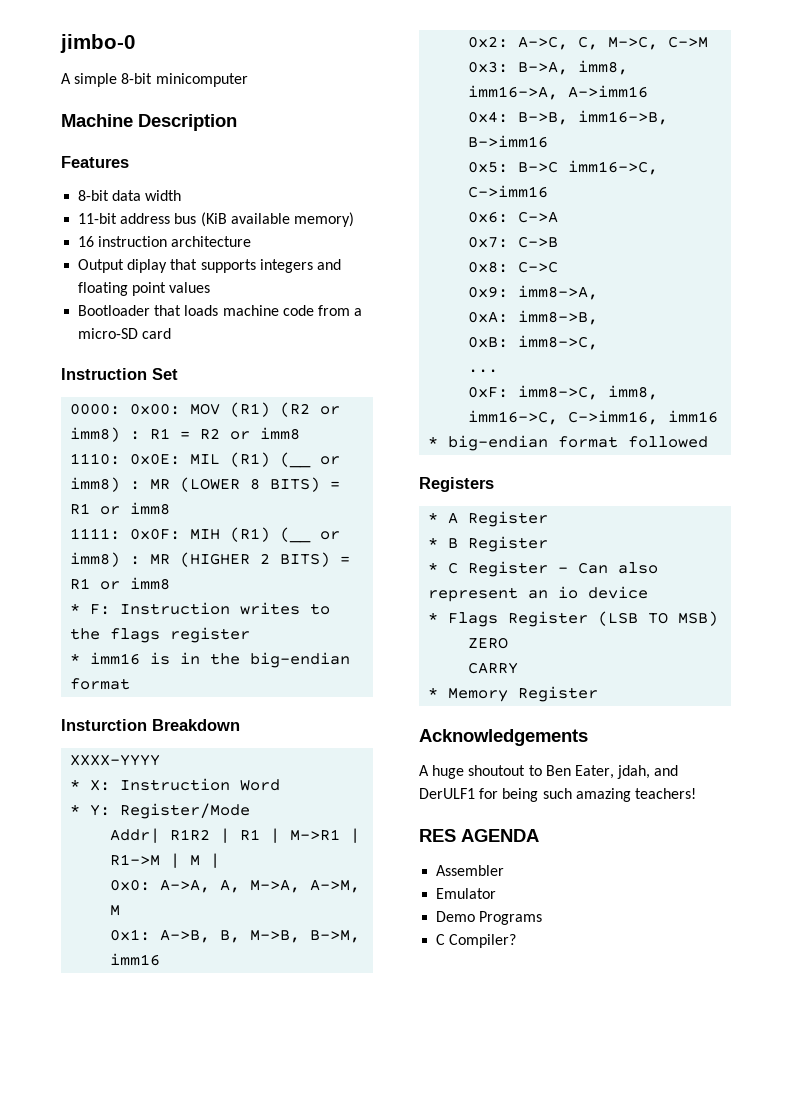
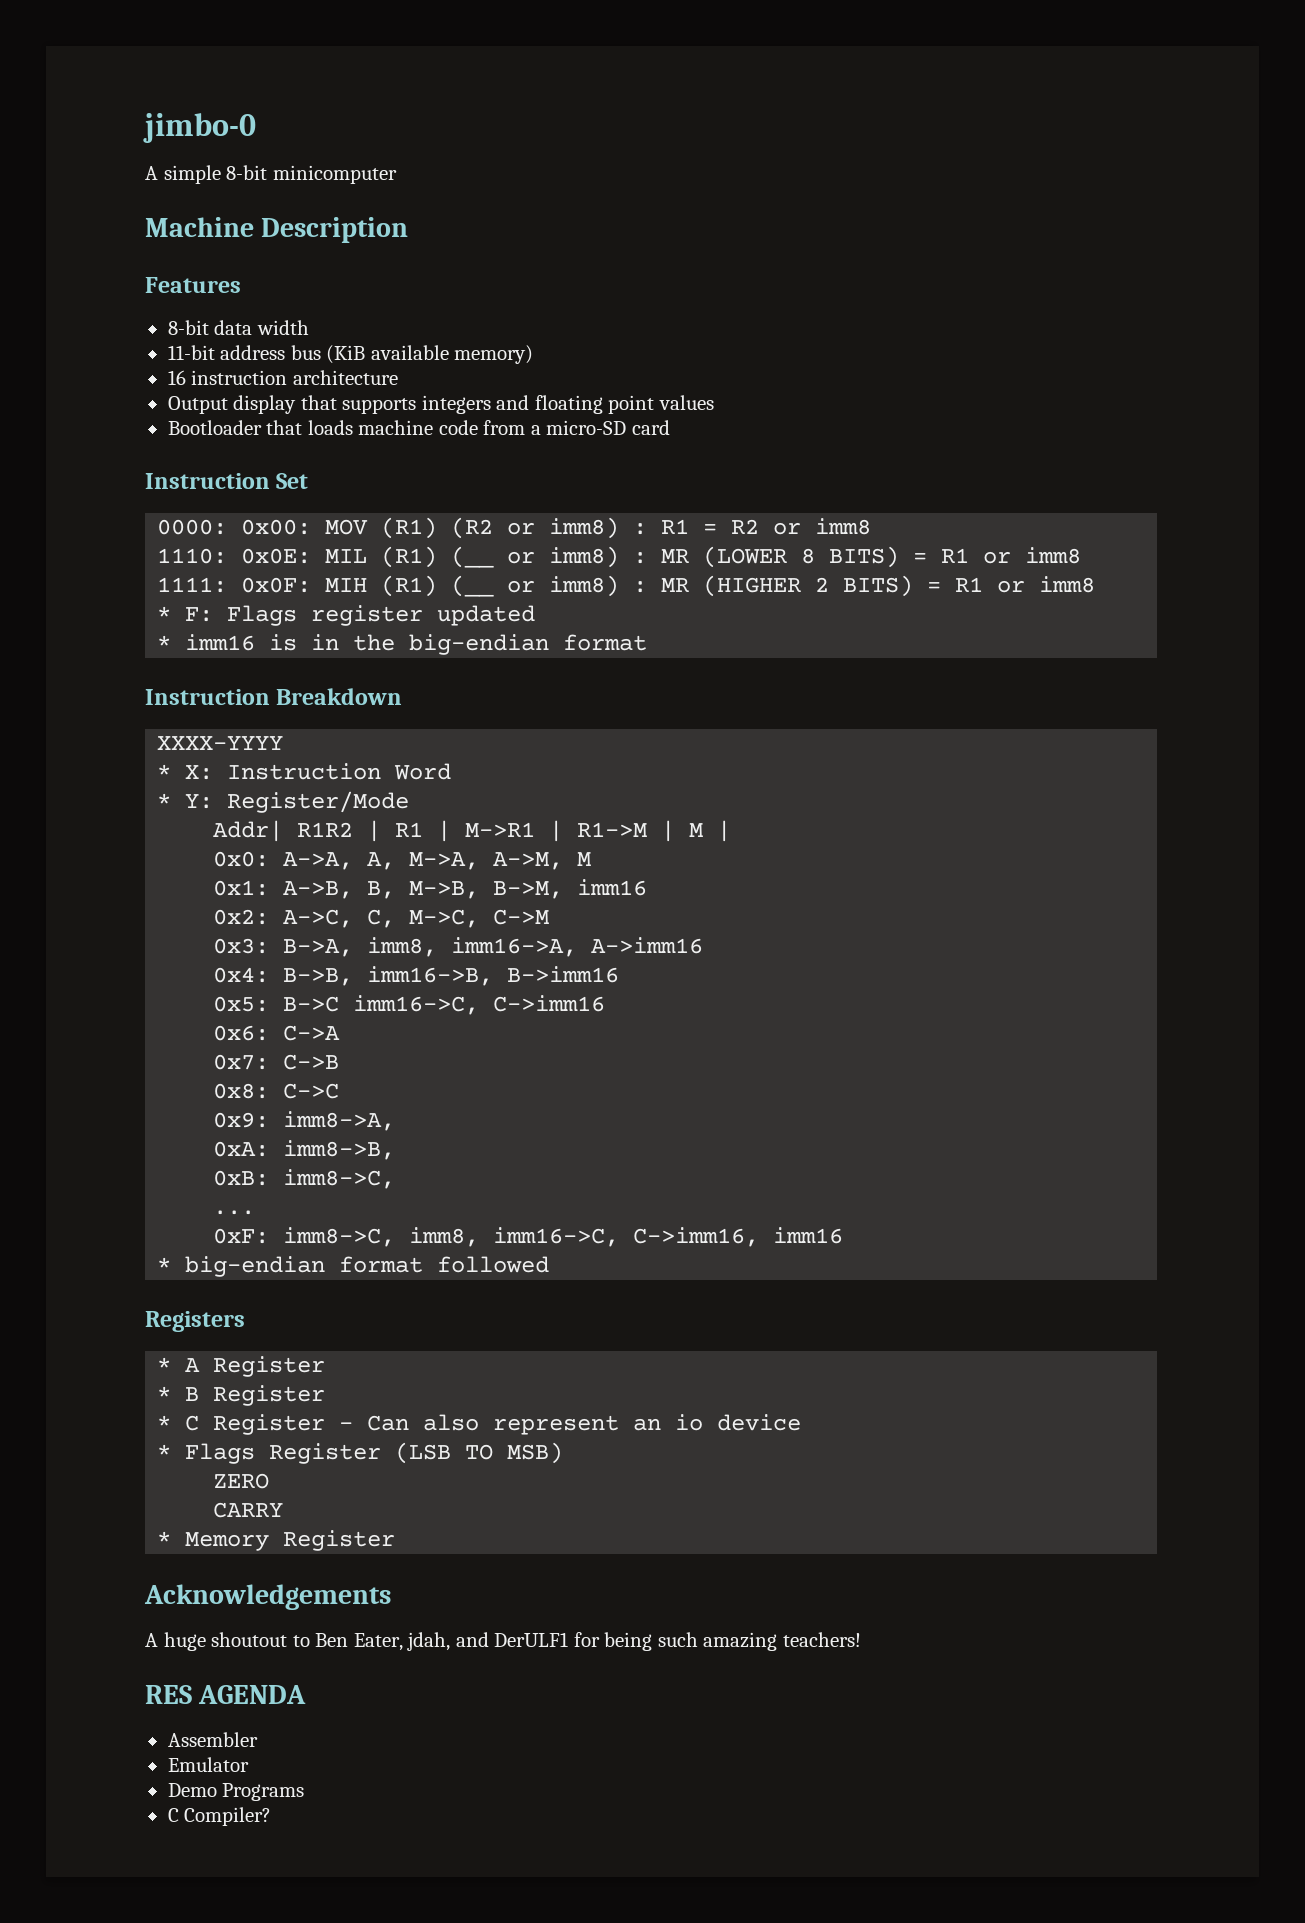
- Output diplay that supports integers and floating point values
+ Output display that supports integers and floating point values
- * F: Instruction writes to the flags register
+ * F: Flags register updated
- Insturction Breakdown
+ Instruction Breakdown

